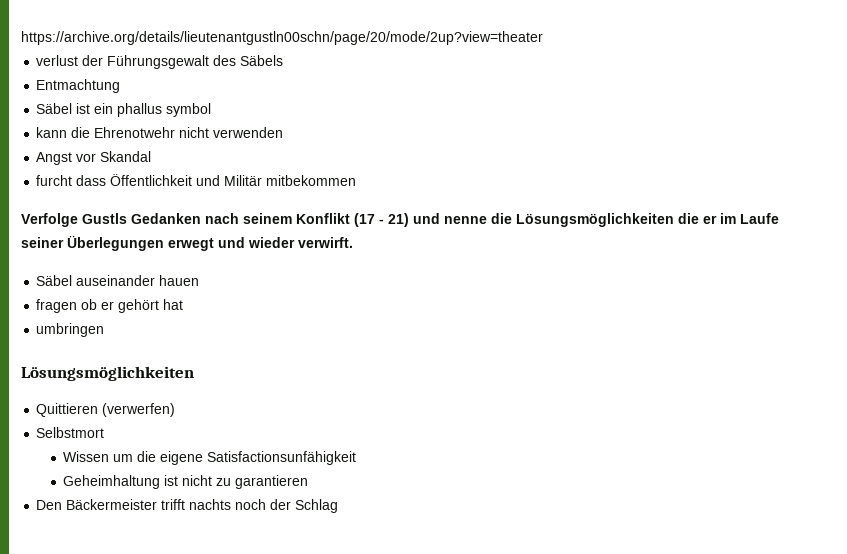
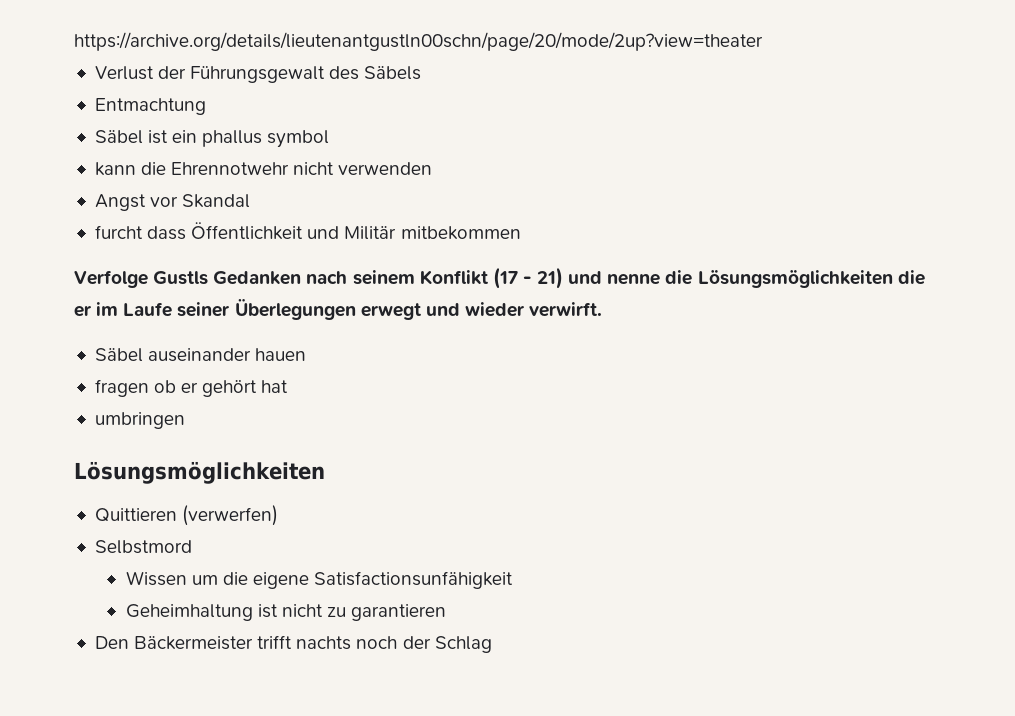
- verlust der Führungsgewalt des Säbels
+ Verlust der Führungsgewalt des Säbels
- kann die Ehrenotwehr nicht verwenden
+ kann die Ehrennotwehr nicht verwenden
- Selbstmort
+ Selbstmord

